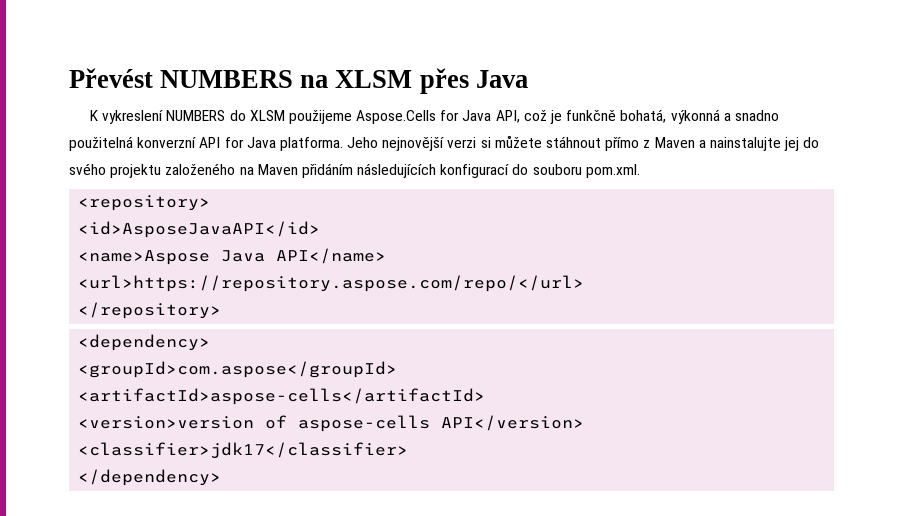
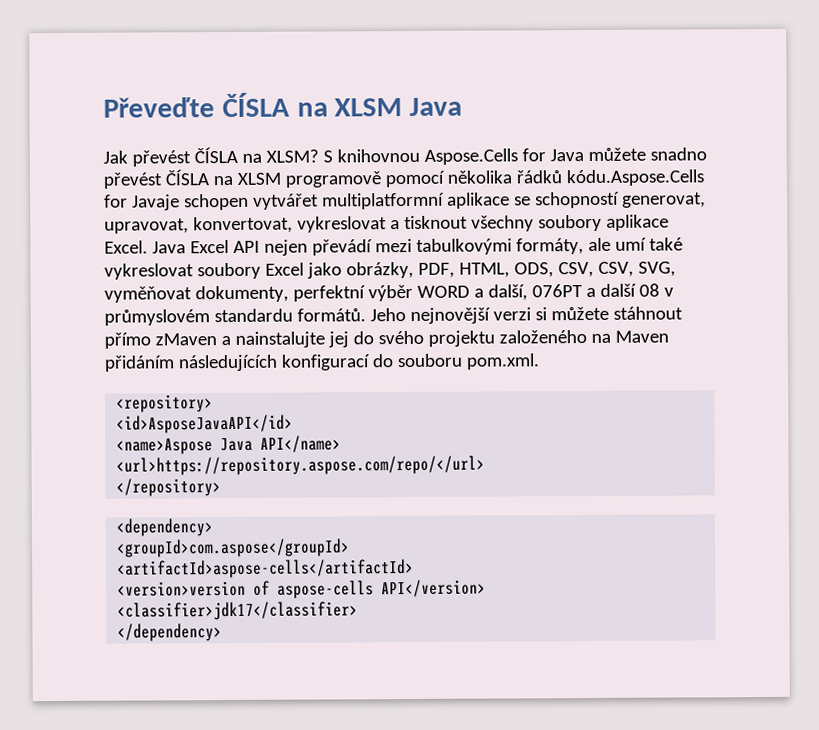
- Převést NUMBERS na XLSM přes Java
+ Převeďte ČÍSLA na XLSM Java
- K vykreslení NUMBERS do XLSM použijeme Aspose.Cells for Java API, což je funkčně bohatá, výkonná a snadno použitelná konverzní API for Java platforma.
+ Jak převést ČÍSLA na XLSM? S knihovnou Aspose.Cells for Java můžete snadno převést ČÍSLA na XLSM programově pomocí několika řádků kódu.Aspose.Cells for Javaje schopen vytvářet multiplatformní aplikace se schopností generovat, upravovat, konvertovat, vykreslovat a tisknout všechny soubory aplikace Excel. Java Excel API nejen převádí mezi tabulkovými formáty, ale umí také vykreslovat soubory Excel jako obrázky, PDF, HTML, ODS, CSV, CSV, SVG, vyměňovat dokumenty, perfektní výběr WORD a další, 076PT a další 08 v průmyslovém standardu formátů.
- Jeho nejnovější verzi si můžete stáhnout přímo z Maven a nainstalujte jej do svého projektu založeného na Maven přidáním následujících konfigurací do souboru pom.xml.
+ Jeho nejnovější verzi si můžete stáhnout přímo zMaven a nainstalujte jej do svého projektu založeného na Maven přidáním následujících konfigurací do souboru pom.xml.

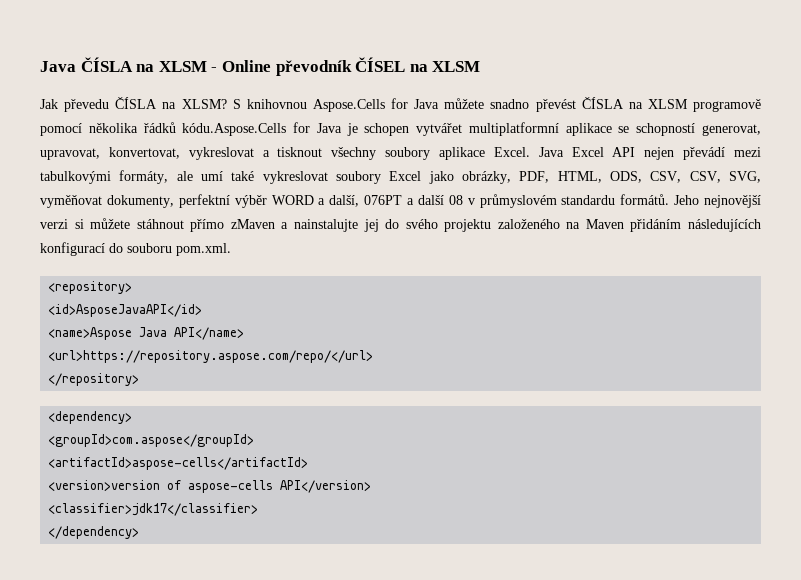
- Převeďte ČÍSLA na XLSM Java
+ Java ČÍSLA na XLSM - Online převodník ČÍSEL na XLSM
- Jak převést ČÍSLA na XLSM?
+ Jak převedu ČÍSLA na XLSM?
- S knihovnou Aspose.Cells for Java můžete snadno převést ČÍSLA na XLSM programově pomocí několika řádků kódu.Aspose.Cells for Javaje schopen vytvářet multiplatformní aplikace se schopností generovat, upravovat, konvertovat, vykreslovat a tisknout všechny soubory aplikace Excel.
+ S knihovnou Aspose.Cells for Java můžete snadno převést ČÍSLA na XLSM programově pomocí několika řádků kódu.Aspose.Cells for Java je schopen vytvářet multiplatformní aplikace se schopností generovat, upravovat, konvertovat, vykreslovat a tisknout všechny soubory aplikace Excel.

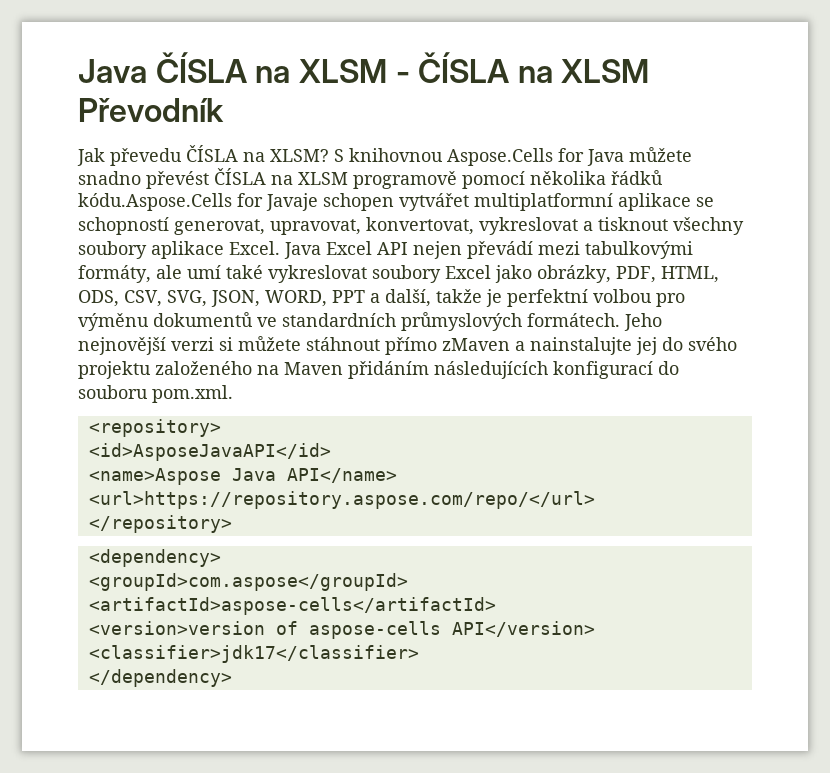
- Java ČÍSLA na XLSM - Online převodník ČÍSEL na XLSM
+ Java ČÍSLA na XLSM - ČÍSLA na XLSM Převodník
- S knihovnou Aspose.Cells for Java můžete snadno převést ČÍSLA na XLSM programově pomocí několika řádků kódu.Aspose.Cells for Java je schopen vytvářet multiplatformní aplikace se schopností generovat, upravovat, konvertovat, vykreslovat a tisknout všechny soubory aplikace Excel.
+ S knihovnou Aspose.Cells for Java můžete snadno převést ČÍSLA na XLSM programově pomocí několika řádků kódu.Aspose.Cells for Javaje schopen vytvářet multiplatformní aplikace se schopností generovat, upravovat, konvertovat, vykreslovat a tisknout všechny soubory aplikace Excel.
- Java Excel API nejen převádí mezi tabulkovými formáty, ale umí také vykreslovat soubory Excel jako obrázky, PDF, HTML, ODS, CSV, CSV, SVG, vyměňovat dokumenty, perfektní výběr WORD a další, 076PT a další 08 v průmyslovém standardu formátů.
+ Java Excel API nejen převádí mezi tabulkovými formáty, ale umí také vykreslovat soubory Excel jako obrázky, PDF, HTML, ODS, CSV, SVG, JSON, WORD, PPT a další, takže je perfektní volbou pro výměnu dokumentů ve standardních průmyslových formátech.

